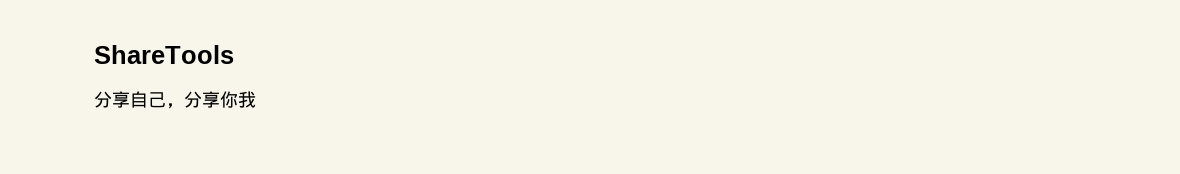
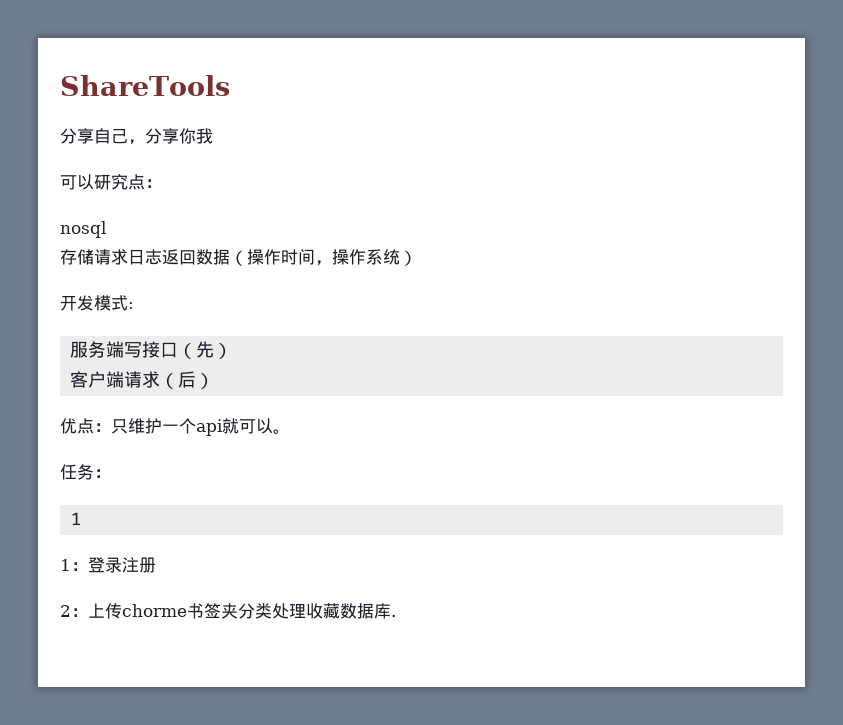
+ 可以研究点：
+ nosql
+ 存储请求日志返回数据（操作时间，操作系统）
+ 开发模式:
+ 服务端写接口（先）
+ 客户端请求（后）
+ 优点：只维护一个api就可以。
+ 任务：
+ 1
+ 1：登录注册
+ 2：上传chorme书签夹分类处理收藏数据库.

